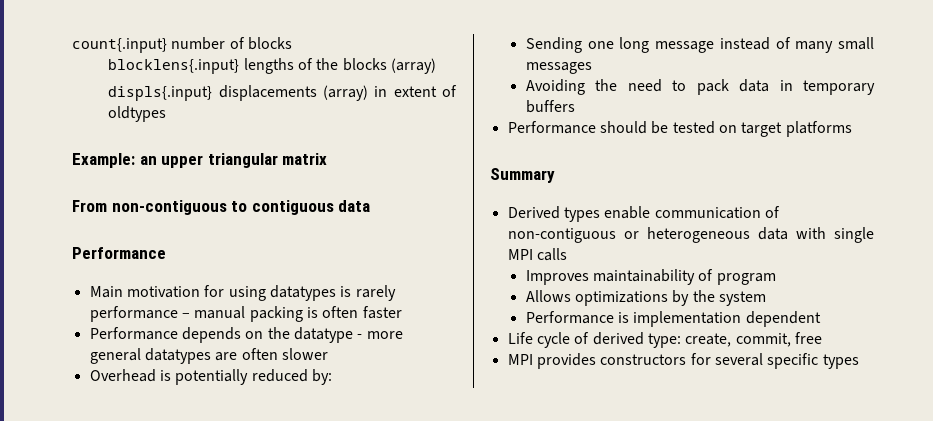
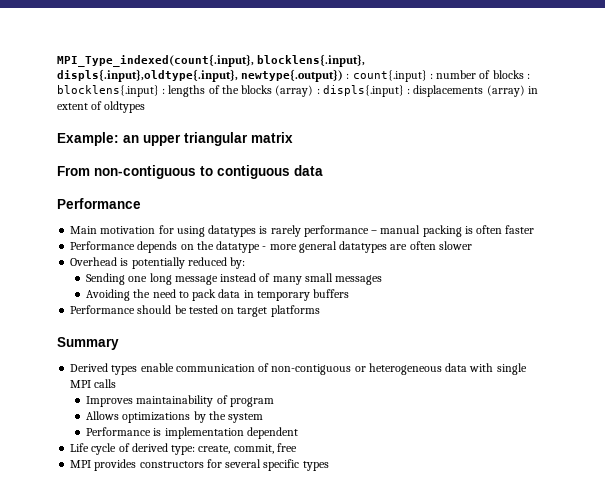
- count{.input} number of blocks
- blocklens{.input} lengths of the blocks (array)
- displs{.input} displacements (array) in extent of oldtypes
+ MPI_Type_indexed(count{.input}, blocklens{.input}, displs{.input},oldtype{.input}, newtype{.output}) : count{.input} : number of blocks : blocklens{.input} : lengths of the blocks (array) : displs{.input} : displacements (array) in extent of oldtypes

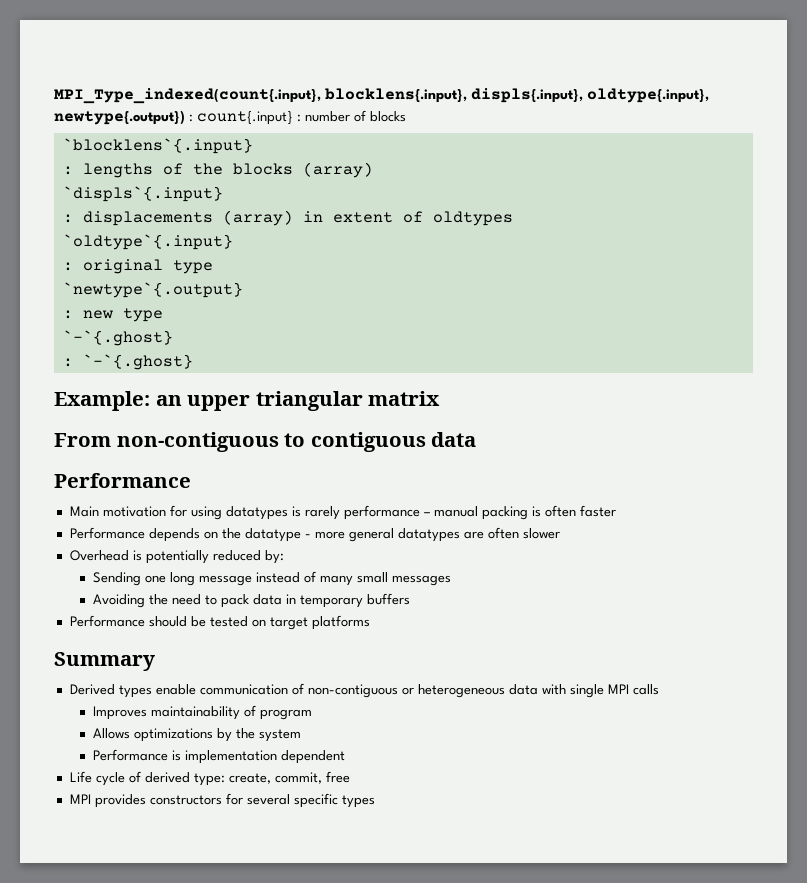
- MPI_Type_indexed(count{.input}, blocklens{.input}, displs{.input},oldtype{.input}, newtype{.output}) : count{.input} : number of blocks : blocklens{.input} : lengths of the blocks (array) : displs{.input} : displacements (array) in extent of oldtypes
+ MPI_Type_indexed(count{.input}, blocklens{.input}, displs{.input}, oldtype{.input}, newtype{.output}) : count{.input} : number of blocks
+ `blocklens`{.input}
+ : lengths of the blocks (array)
+ `displs`{.input}
+ : displacements (array) in extent of oldtypes
+ `oldtype`{.input}
+ : original type
+ `newtype`{.output}
+ : new type
+ `-`{.ghost}
+ : `-`{.ghost}

